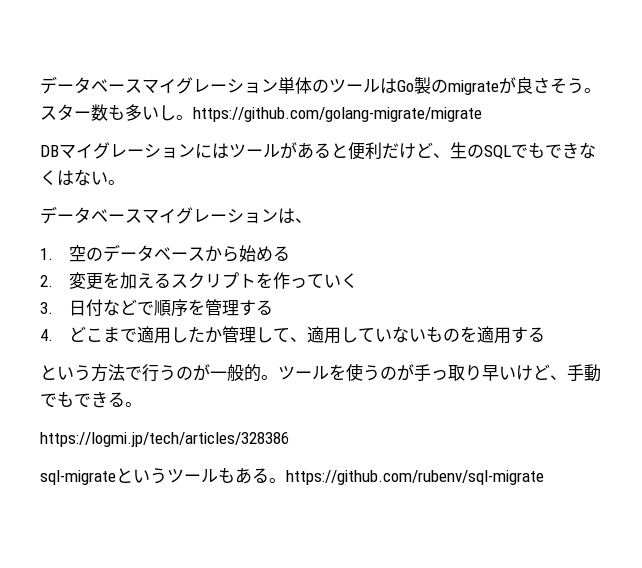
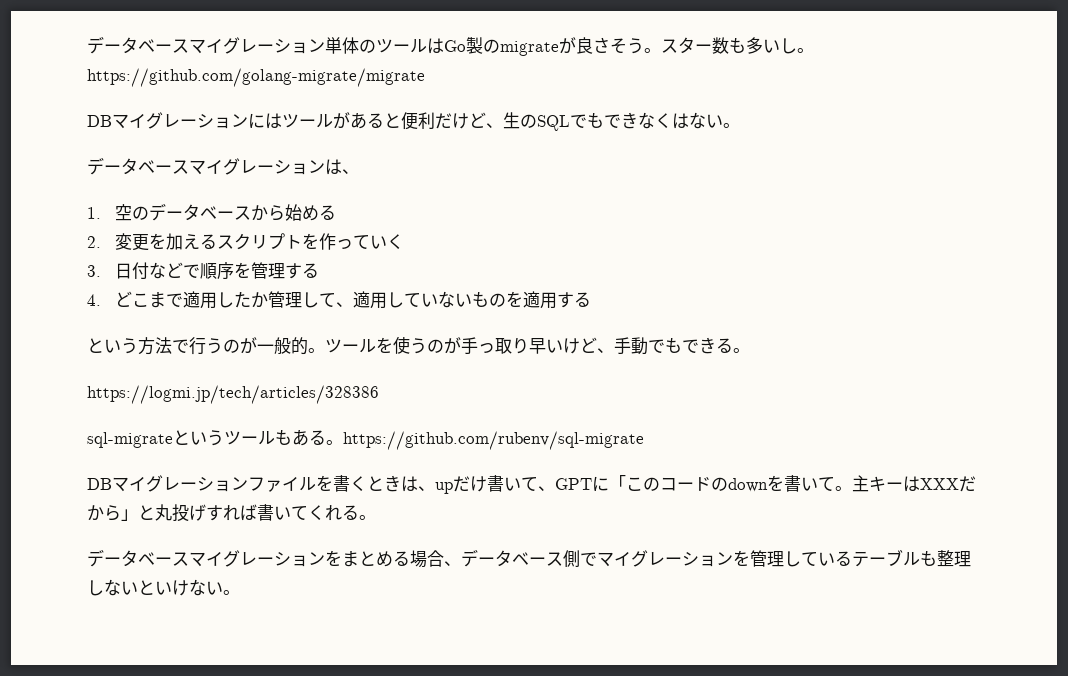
+ DBマイグレーションファイルを書くときは、upだけ書いて、GPTに「このコードのdownを書いて。主キーはXXXだから」と丸投げすれば書いてくれる。
+ データベースマイグレーションをまとめる場合、データベース側でマイグレーションを管理しているテーブルも整理しないといけない。

